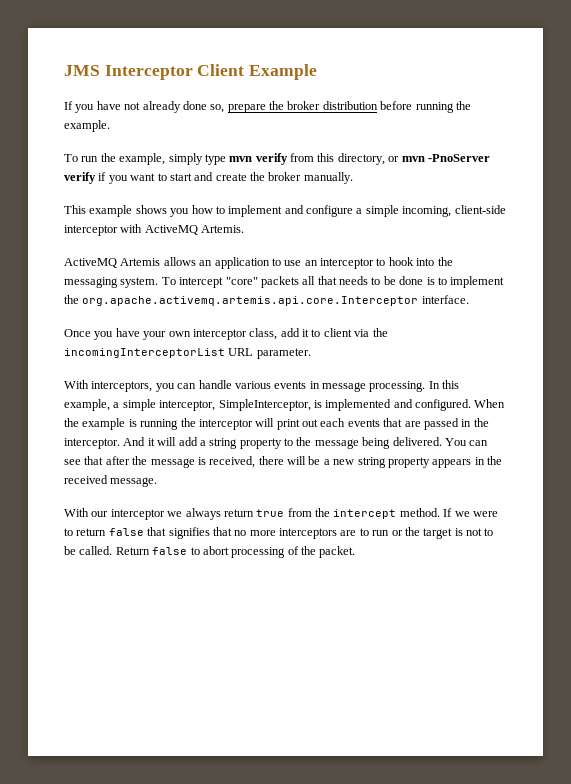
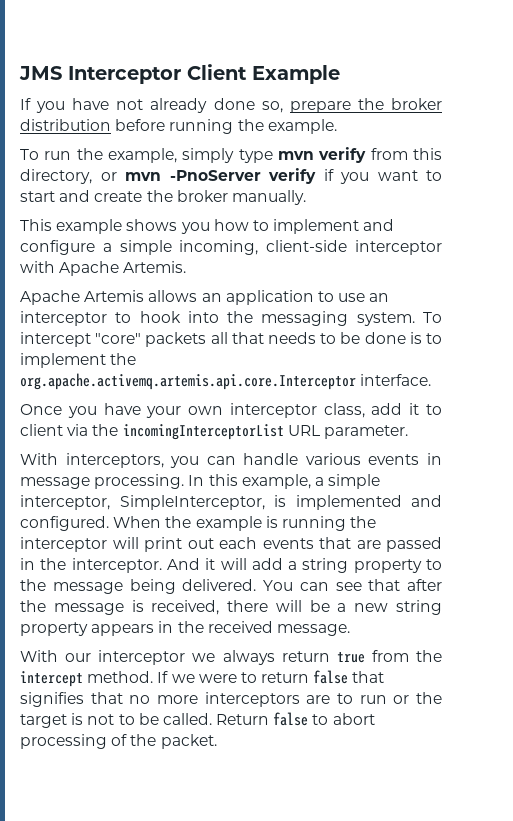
- This example shows you how to implement and configure a simple incoming, client-side interceptor with ActiveMQ Artemis.
+ This example shows you how to implement and configure a simple incoming, client-side interceptor with Apache Artemis.
- ActiveMQ Artemis allows an application to use an interceptor to hook into the messaging system.
+ Apache Artemis allows an application to use an interceptor to hook into the messaging system.

